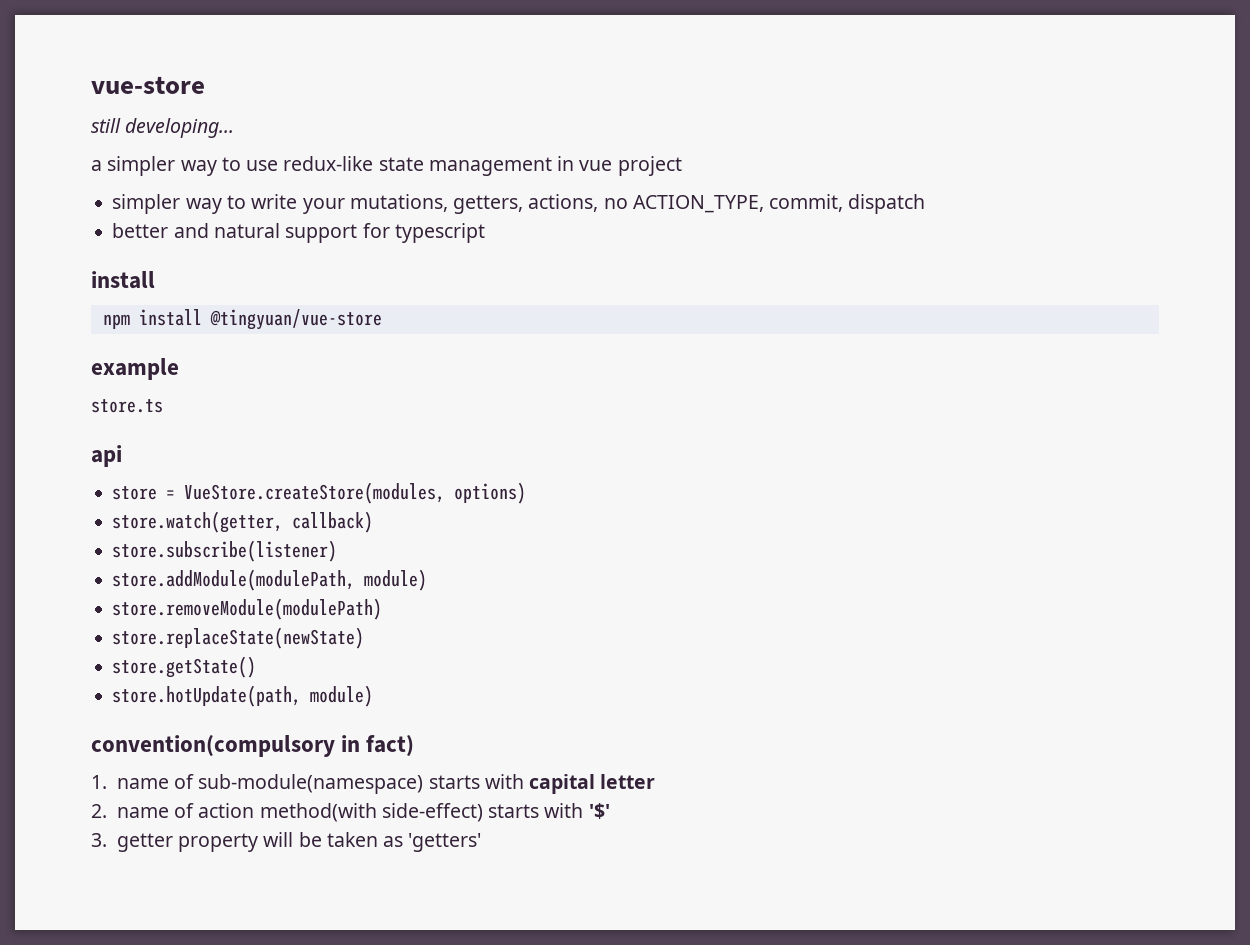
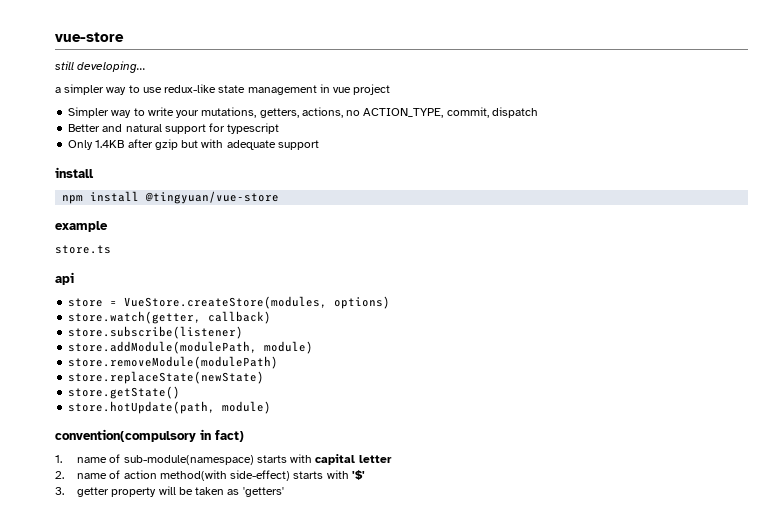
- simpler way to write your mutations, getters, actions, no ACTION_TYPE, commit, dispatch
+ Simpler way to write your mutations, getters, actions, no ACTION_TYPE, commit, dispatch
- better and natural support for typescript
+ Better and natural support for typescript
+ Only 1.4KB after gzip but with adequate support

